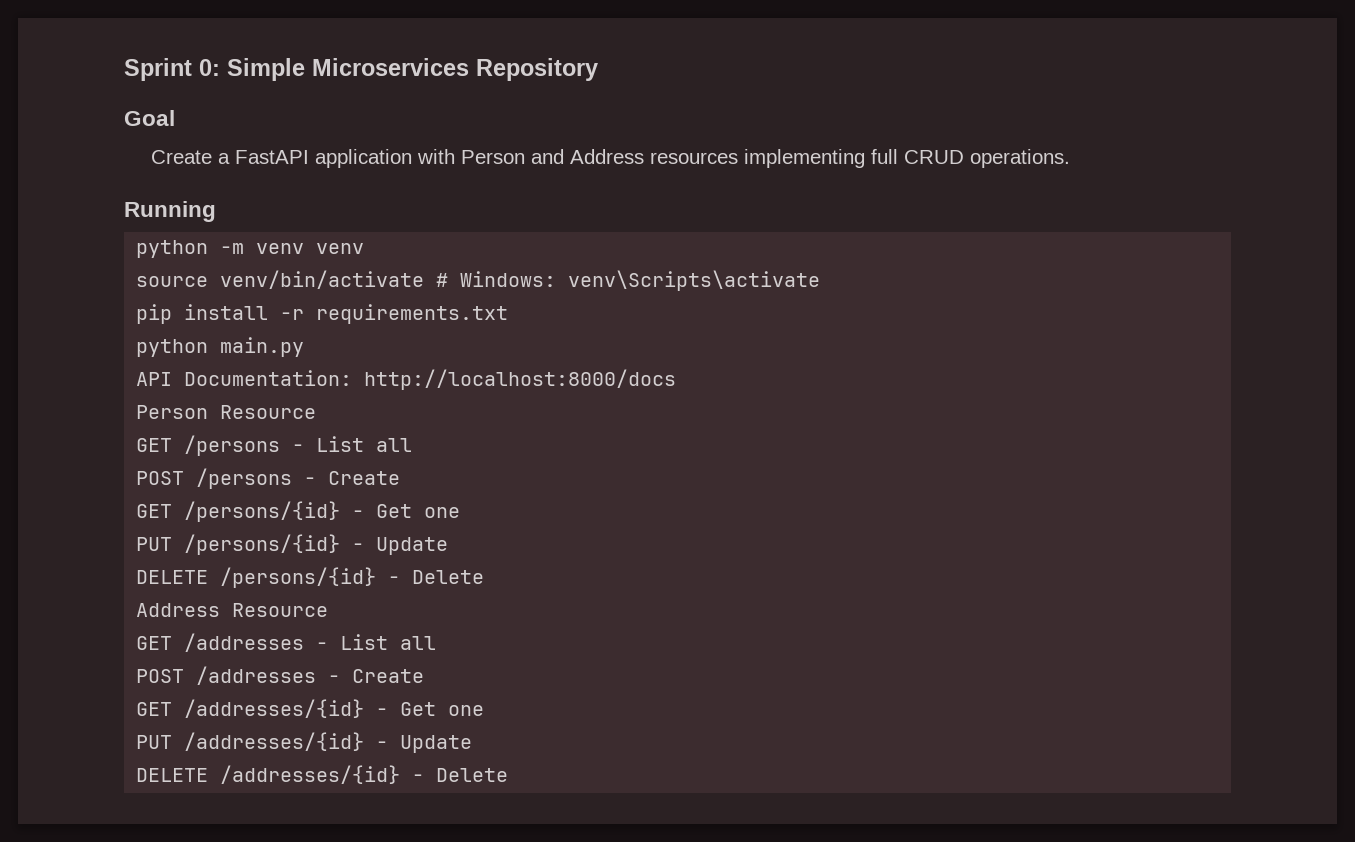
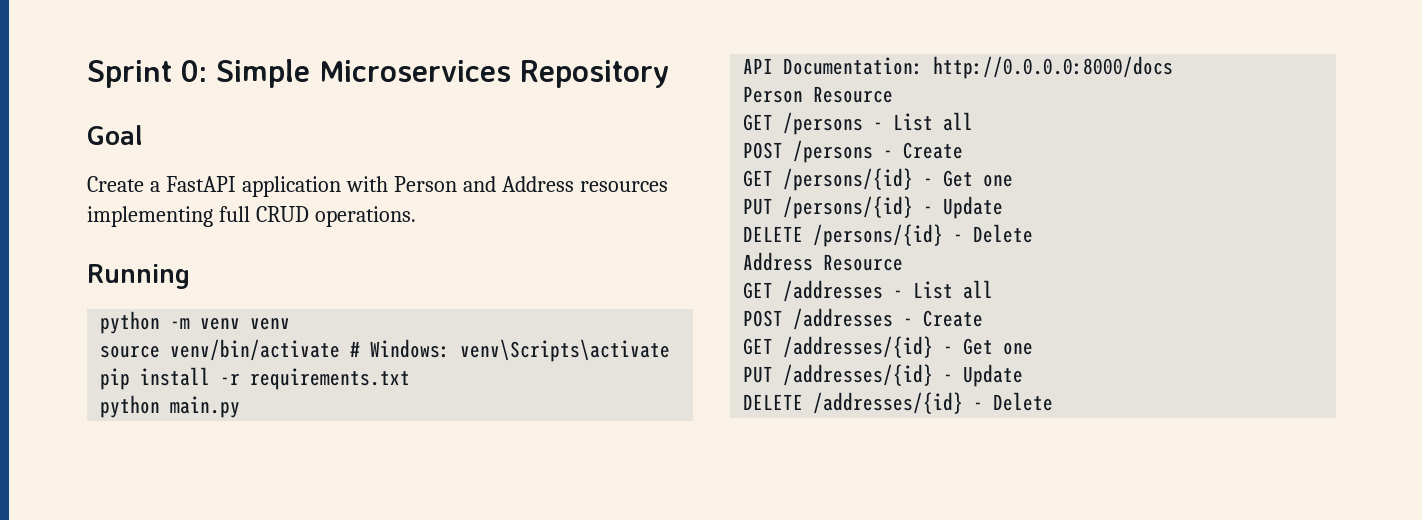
- API Documentation: http://localhost:8000/docs
+ API Documentation: http://0.0.0.0:8000/docs

